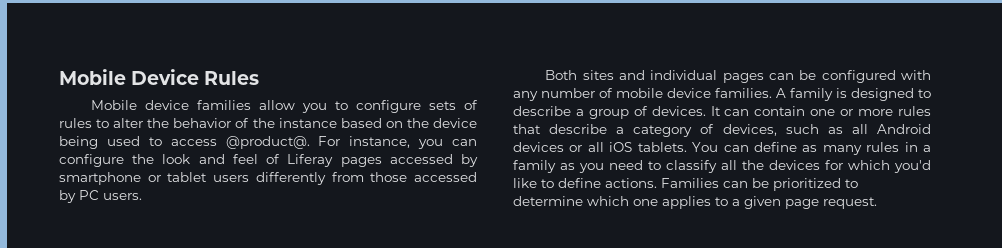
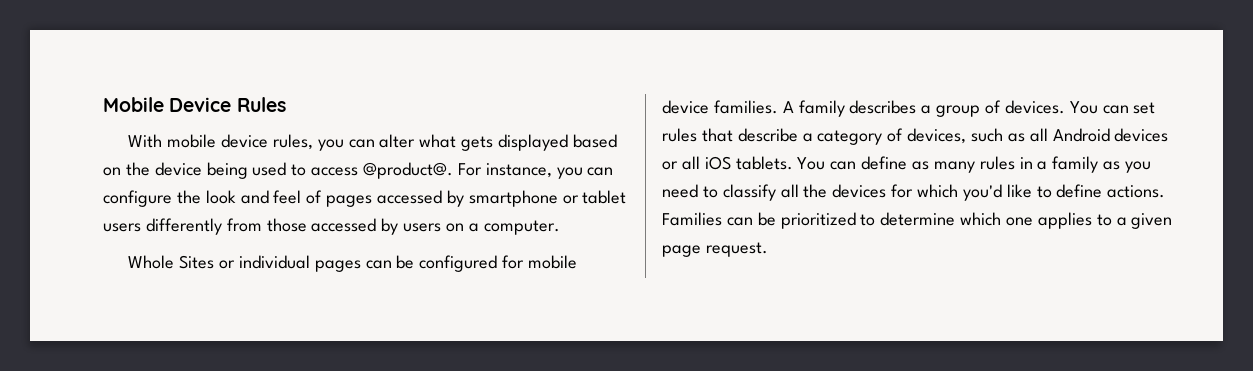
- Mobile device families allow you to configure sets of rules to alter the behavior of the instance based on the device being used to access @product@.
+ With mobile device rules, you can alter what gets displayed based on the device being used to access @product@.
- For instance, you can configure the look and feel of Liferay pages accessed by smartphone or tablet users differently from those accessed by PC users.
- Both sites and individual pages can be configured with any number of mobile device families.
+ For instance, you can configure the look and feel of pages accessed by smartphone or tablet users differently from those accessed by users on a computer.
+ Whole Sites or individual pages can be configured for mobile device families.
- A family is designed to describe a group of devices. It can contain one or more rules that describe a category of devices, such as all Android devices or all iOS tablets.
+ A family describes a group of devices. You can set rules that describe a category of devices, such as all Android devices or all iOS tablets.

